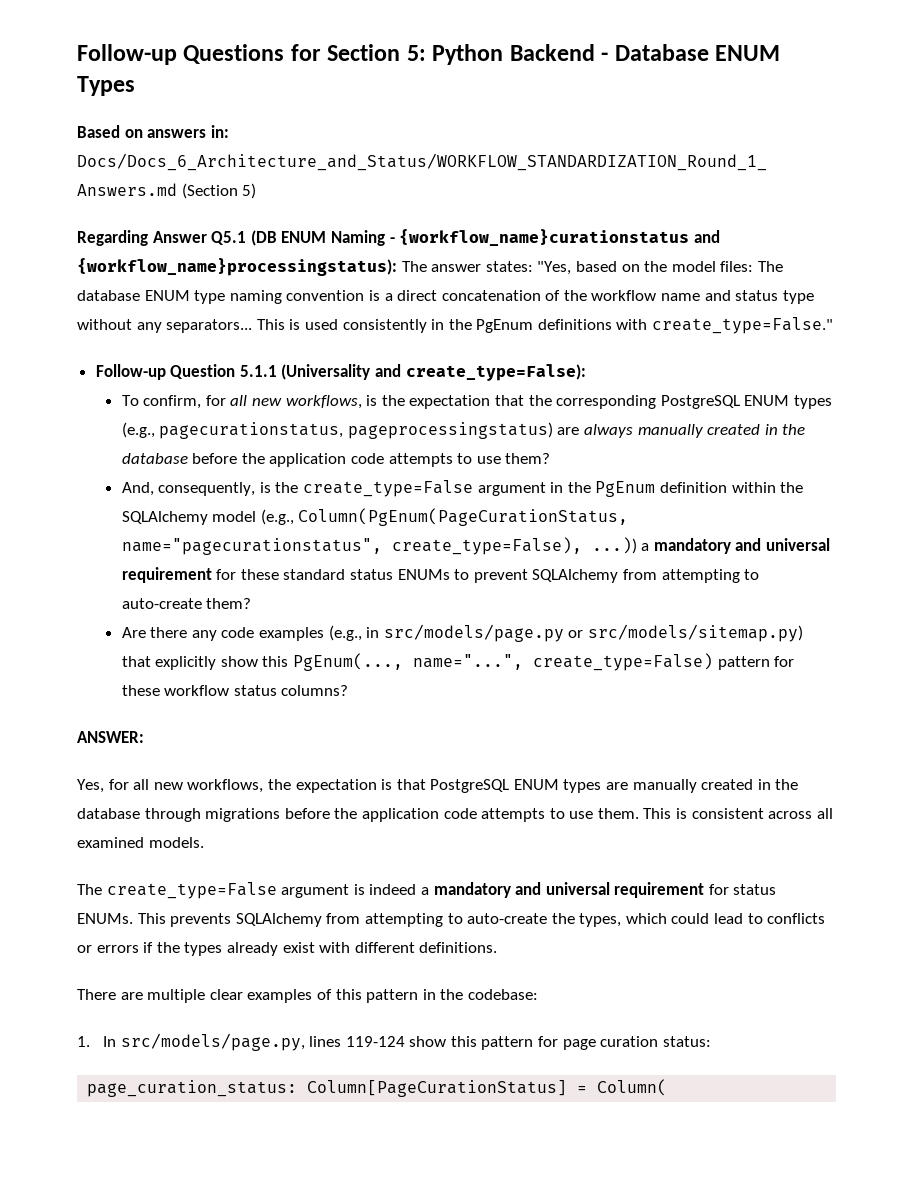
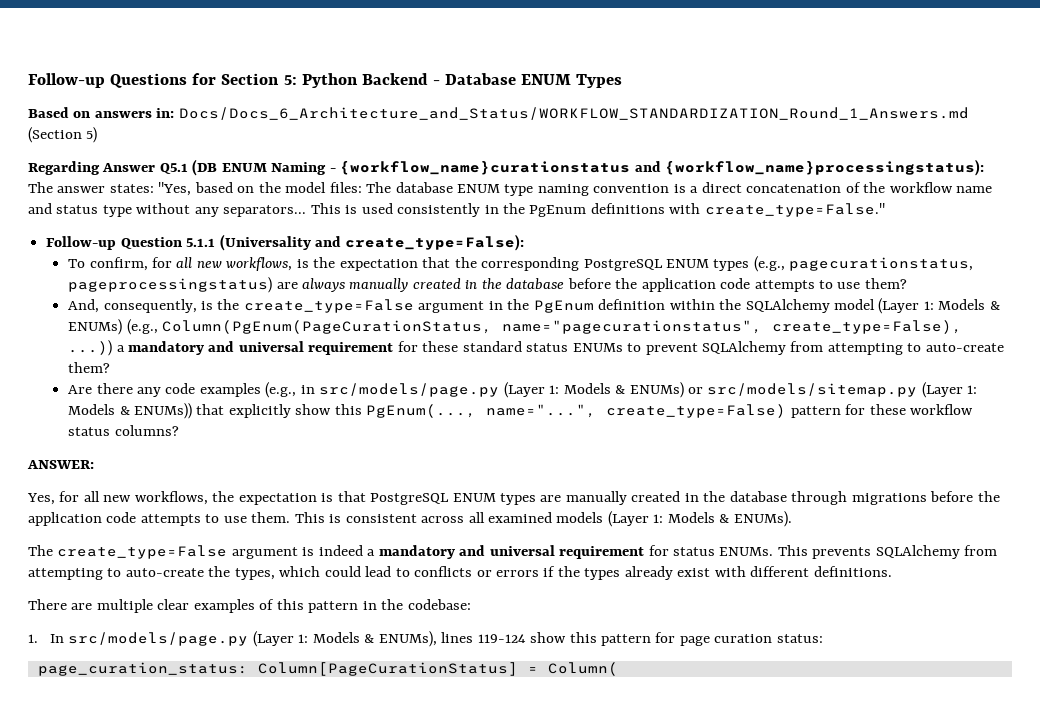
- And, consequently, is the create_type=False argument in the PgEnum definition within the SQLAlchemy model (e.g., Column(PgEnum(PageCurationStatus, name="pagecurationstatus", create_type=False), ...)) a mandatory and universal requirement for these standard status ENUMs to prevent SQLAlchemy from attempting to auto-create them?
+ And, consequently, is the create_type=False argument in the PgEnum definition within the SQLAlchemy model (Layer 1: Models & ENUMs) (e.g., Column(PgEnum(PageCurationStatus, name="pagecurationstatus", create_type=False), ...)) a mandatory and universal requirement for these standard status ENUMs to prevent SQLAlchemy from attempting to auto-create them?
- Are there any code examples (e.g., in src/models/page.py or src/models/sitemap.py) that explicitly show this PgEnum(..., name="...", create_type=False) pattern for these workflow status columns?
+ Are there any code examples (e.g., in src/models/page.py (Layer 1: Models & ENUMs) or src/models/sitemap.py (Layer 1: Models & ENUMs)) that explicitly show this PgEnum(..., name="...", create_type=False) pattern for these workflow status columns?
- This is consistent across all examined models.
+ This is consistent across all examined models (Layer 1: Models & ENUMs).
- 1. In src/models/page.py, lines 119-124 show this pattern for page curation status:
+ 1. In src/models/page.py (Layer 1: Models & ENUMs), lines 119-124 show this pattern for page curation status:

